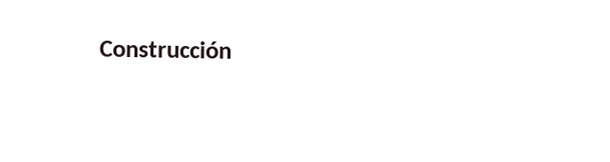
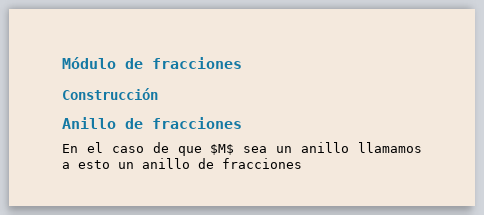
+ Módulo de fracciones
  Construcción
+ Anillo de fracciones
+ En el caso de que $M$ sea un anillo llamamos a esto un anillo de fracciones

